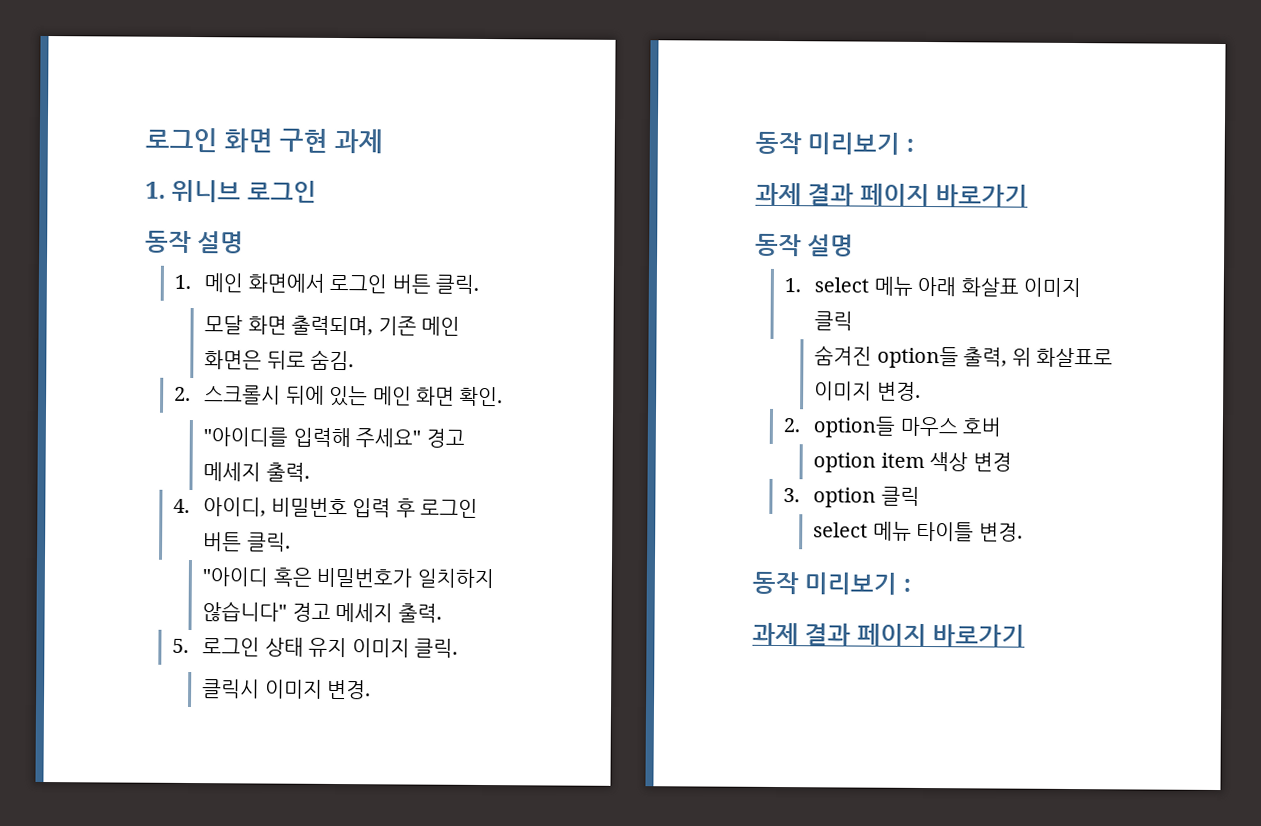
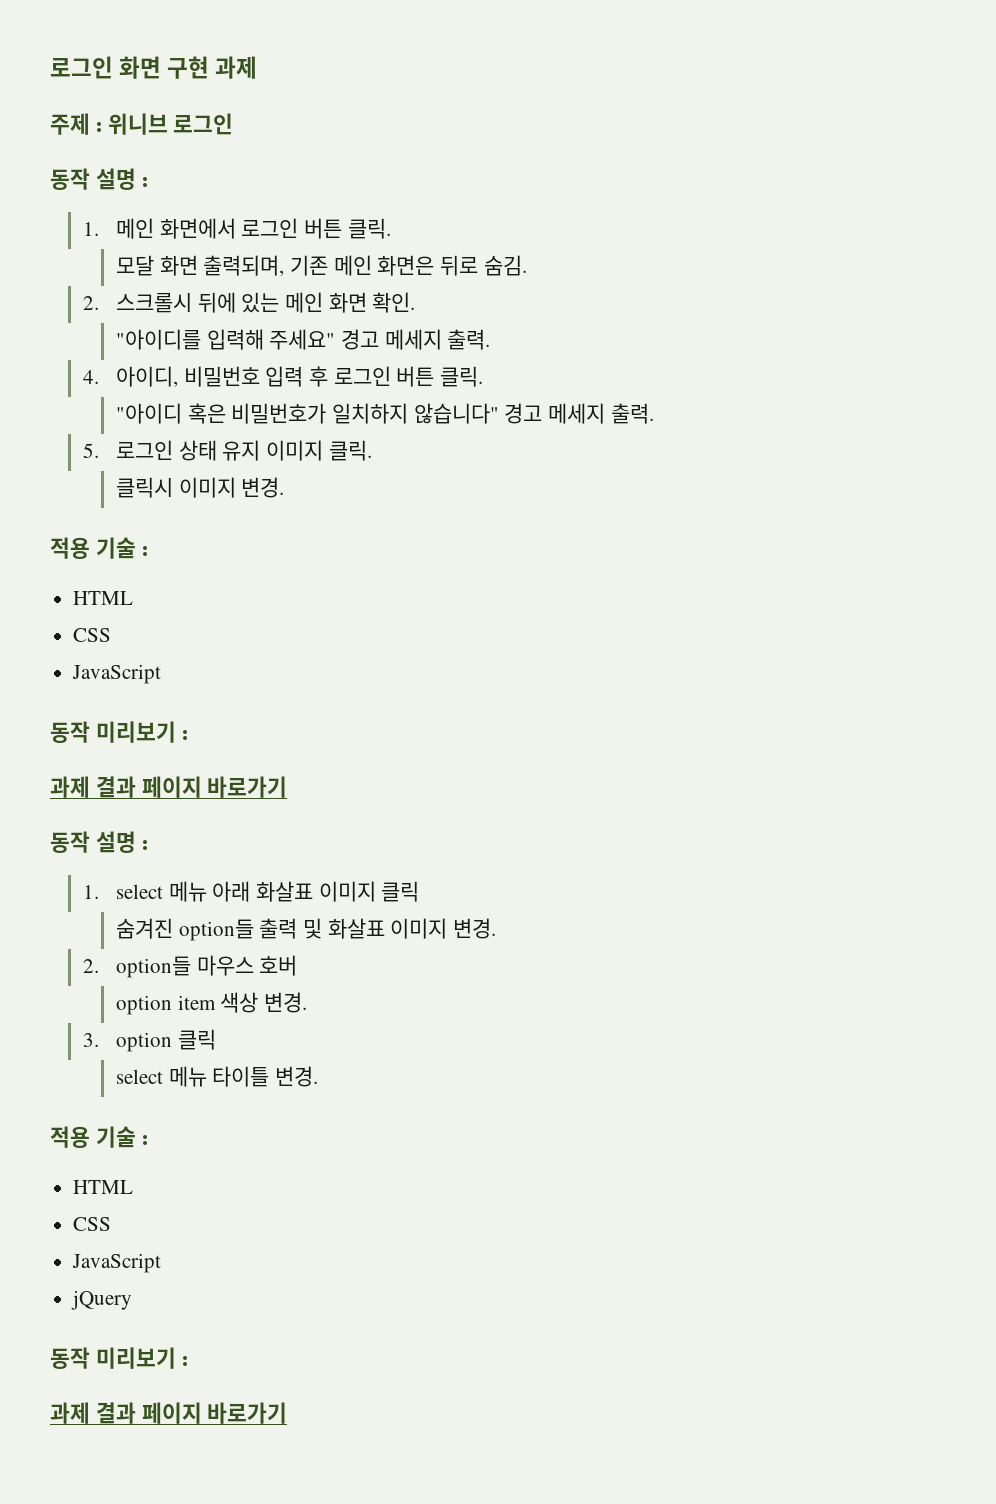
- 1. 위니브 로그인
- 동작 설명
+ 주제 : 위니브 로그인
+ 동작 설명 :
  클릭시 이미지 변경.
+ 적용 기술 :
+ HTML
+ CSS
+ JavaScript
  동작 미리보기 :
  과제 결과 페이지 바로가기
- 동작 설명
+ 동작 설명 :
- 숨겨진 option들 출력, 위 화살표로 이미지 변경.
+ 숨겨진 option들 출력 및 화살표 이미지 변경.
- option item 색상 변경
+ option item 색상 변경.
  select 메뉴 타이틀 변경.
+ 적용 기술 :
+ HTML
+ CSS
+ JavaScript
+ jQuery

